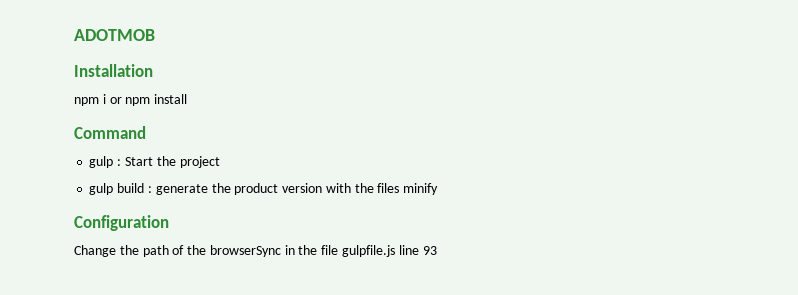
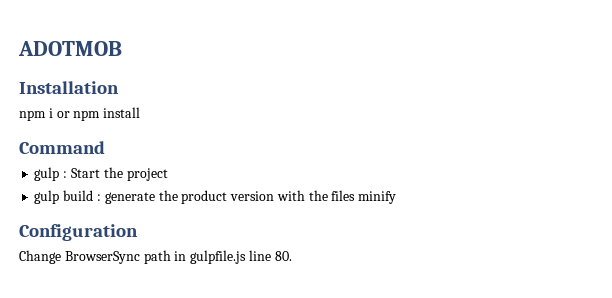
- Change the path of the browserSync in the file gulpfile.js line 93
+ Change BrowserSync path in gulpfile.js line 80.

